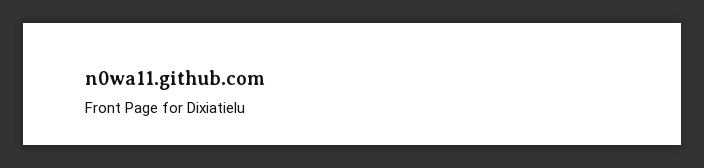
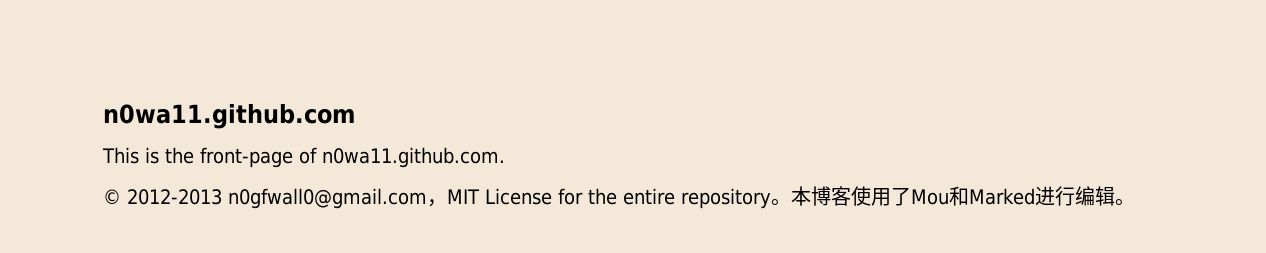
- Front Page for Dixiatielu
+ This is the front-page of n0wa11.github.com.
+ © 2012-2013 n0gfwall0@gmail.com，MIT License for the entire repository。本博客使用了Mou和Marked进行编辑。

